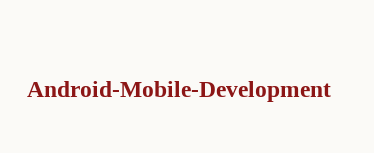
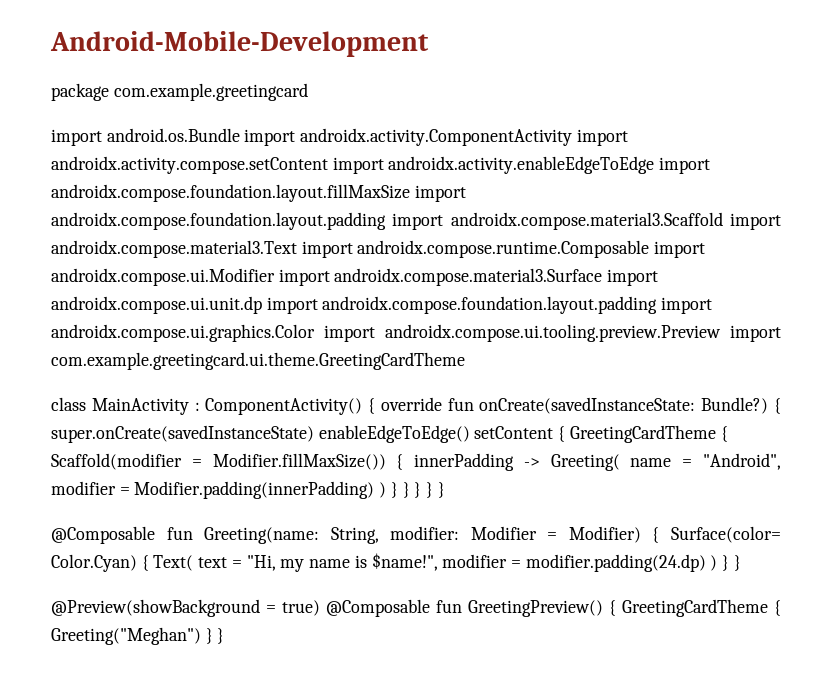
+ package com.example.greetingcard
+ import android.os.Bundle import androidx.activity.ComponentActivity import androidx.activity.compose.setContent import androidx.activity.enableEdgeToEdge import androidx.compose.foundation.layout.fillMaxSize import androidx.compose.foundation.layout.padding import androidx.compose.material3.Scaffold import androidx.compose.material3.Text import androidx.compose.runtime.Composable import androidx.compose.ui.Modifier import androidx.compose.material3.Surface import androidx.compose.ui.unit.dp import androidx.compose.foundation.layout.padding import androidx.compose.ui.graphics.Color import androidx.compose.ui.tooling.preview.Preview import com.example.greetingcard.ui.theme.GreetingCardTheme
+ class MainActivity : ComponentActivity() { override fun onCreate(savedInstanceState: Bundle?) { super.onCreate(savedInstanceState) enableEdgeToEdge() setContent { GreetingCardTheme { Scaffold(modifier = Modifier.fillMaxSize()) { innerPadding -> Greeting( name = "Android", modifier = Modifier.padding(innerPadding) ) } } } } }
+ @Composable fun Greeting(name: String, modifier: Modifier = Modifier) { Surface(color= Color.Cyan) { Text( text = "Hi, my name is $name!", modifier = modifier.padding(24.dp) ) } }
+ @Preview(showBackground = true) @Composable fun GreetingPreview() { GreetingCardTheme { Greeting("Meghan") } }

